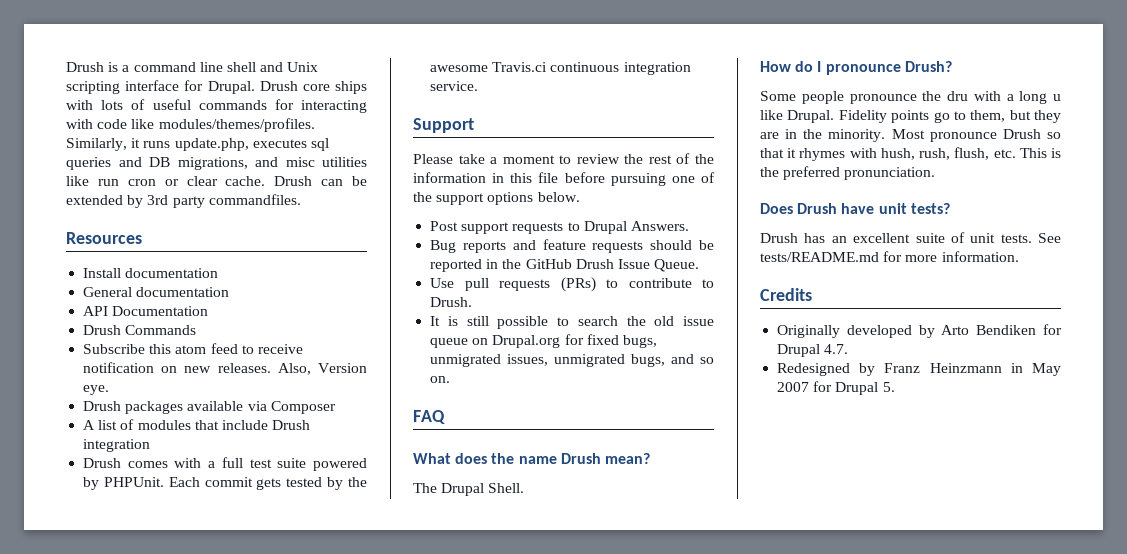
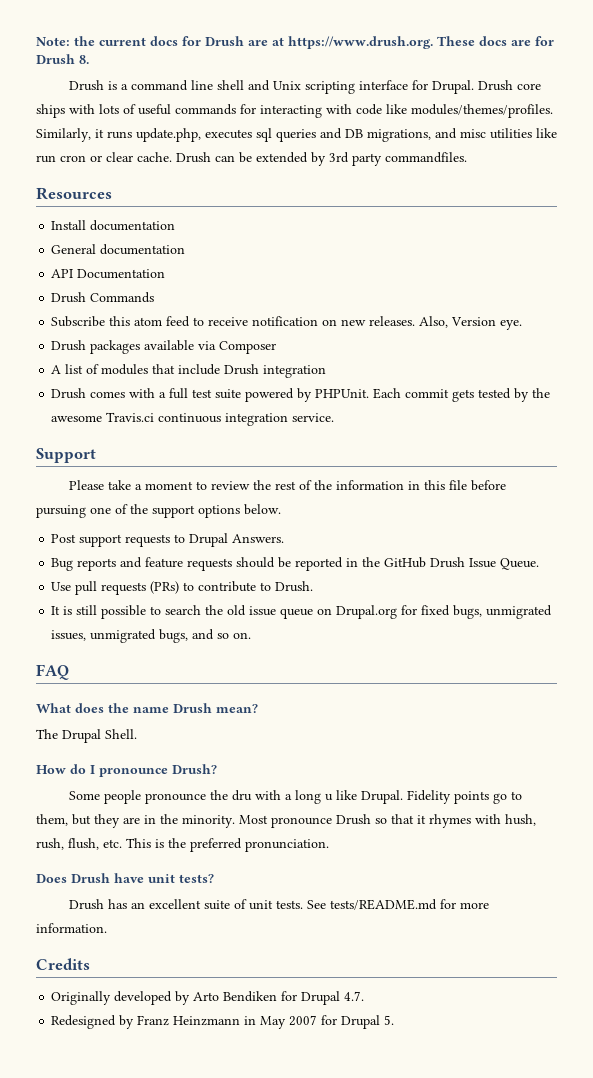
+ Note: the current docs for Drush are at https://www.drush.org. These docs are for Drush 8.

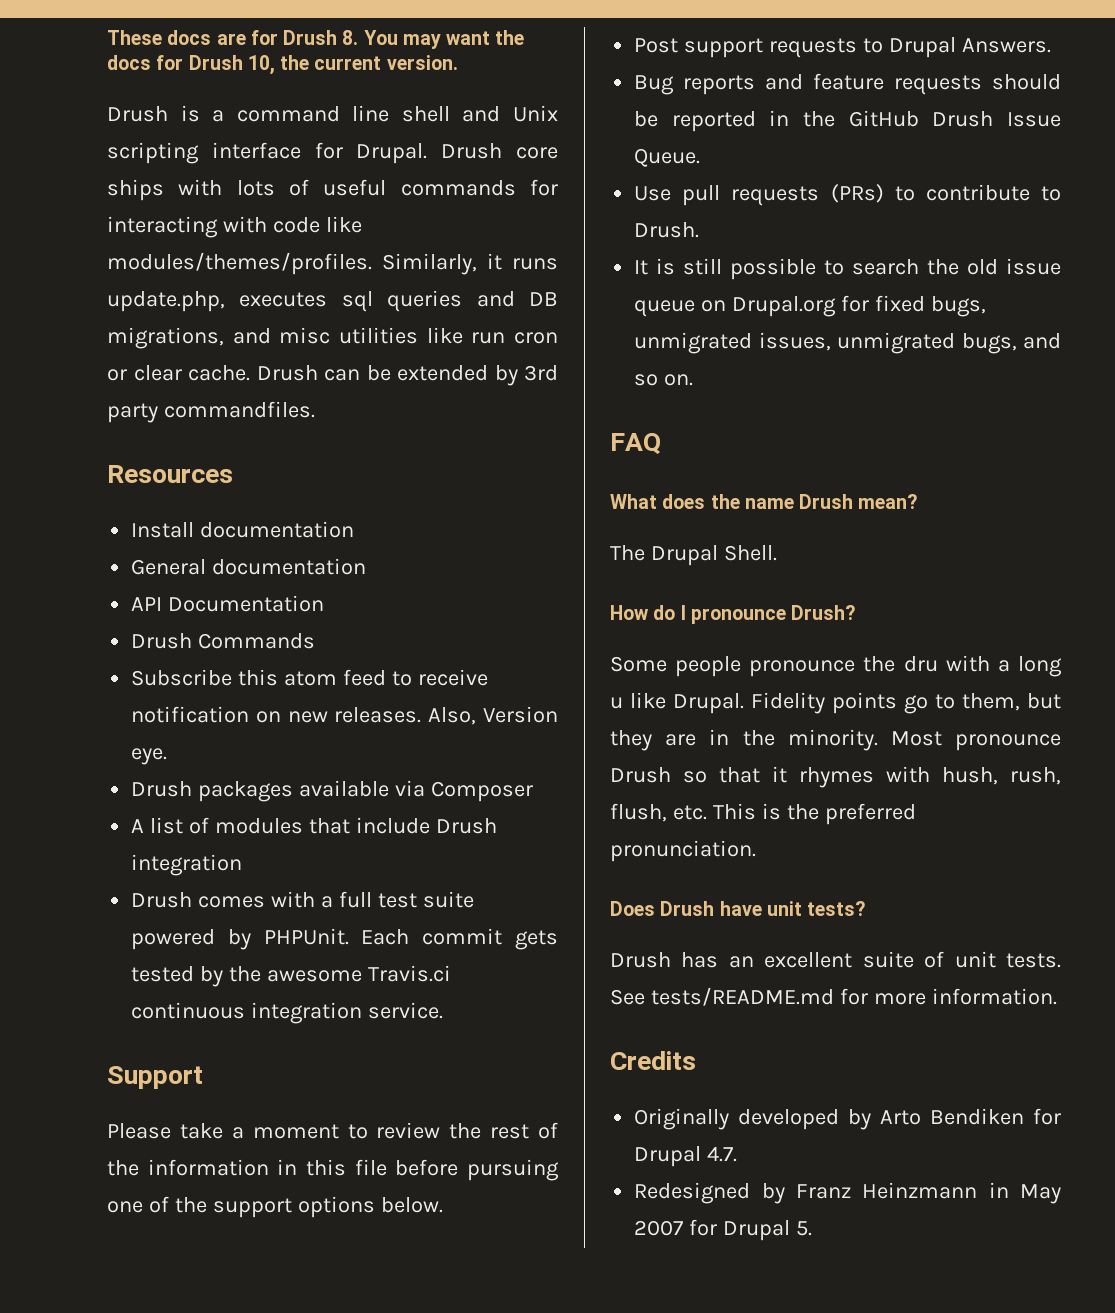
- Note: the current docs for Drush are at https://www.drush.org. These docs are for Drush 8.
+ These docs are for Drush 8. You may want the docs for Drush 10, the current version.

